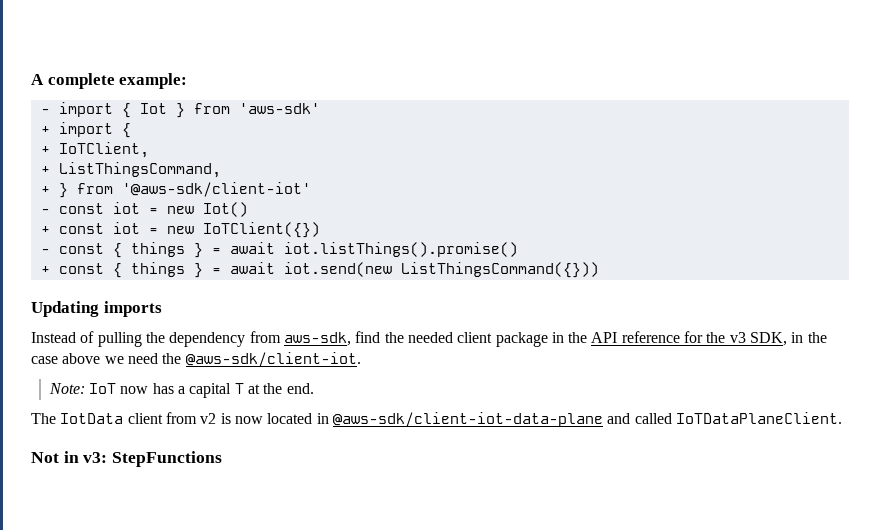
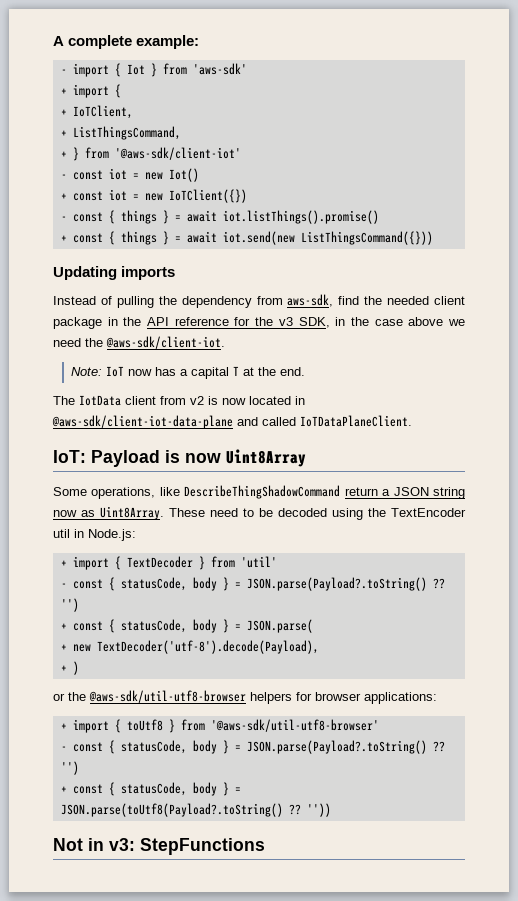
+ IoT: Payload is now Uint8Array
+ Some operations, like DescribeThingShadowCommand return a JSON string now as Uint8Array. These need to be decoded using the TextEncoder util in Node.js:
+ + import { TextDecoder } from 'util'
+ - const { statusCode, body } = JSON.parse(Payload?.toString() ?? '')
+ + const { statusCode, body } = JSON.parse(
+ + new TextDecoder('utf-8').decode(Payload),
+ + )
+ or the @aws-sdk/util-utf8-browser helpers for browser applications:
+ + import { toUtf8 } from '@aws-sdk/util-utf8-browser'
+ - const { statusCode, body } = JSON.parse(Payload?.toString() ?? '')
+ + const { statusCode, body } = JSON.parse(toUtf8(Payload?.toString() ?? ''))

